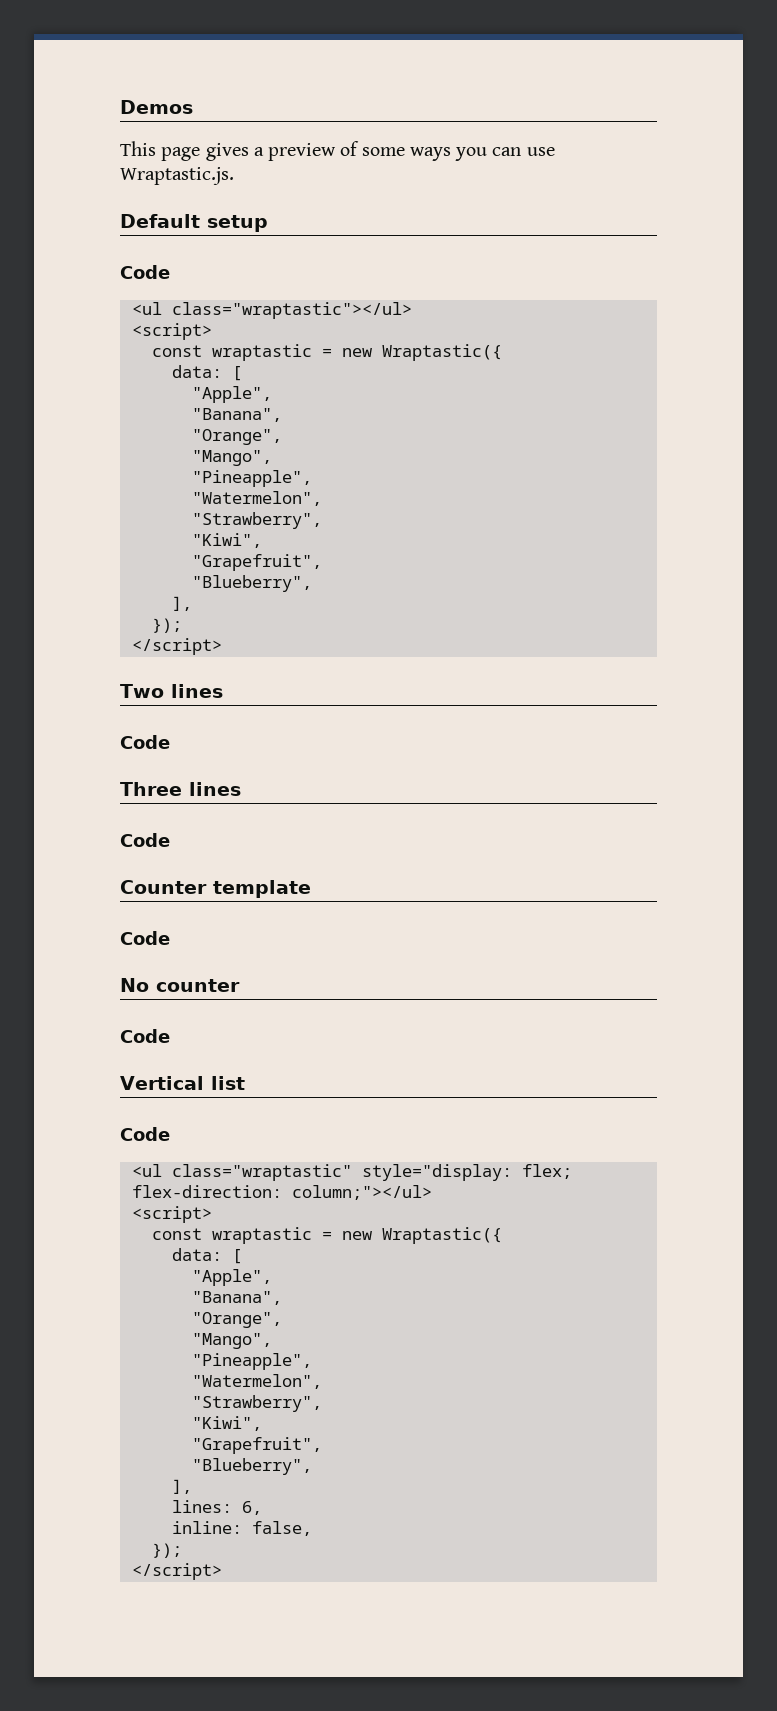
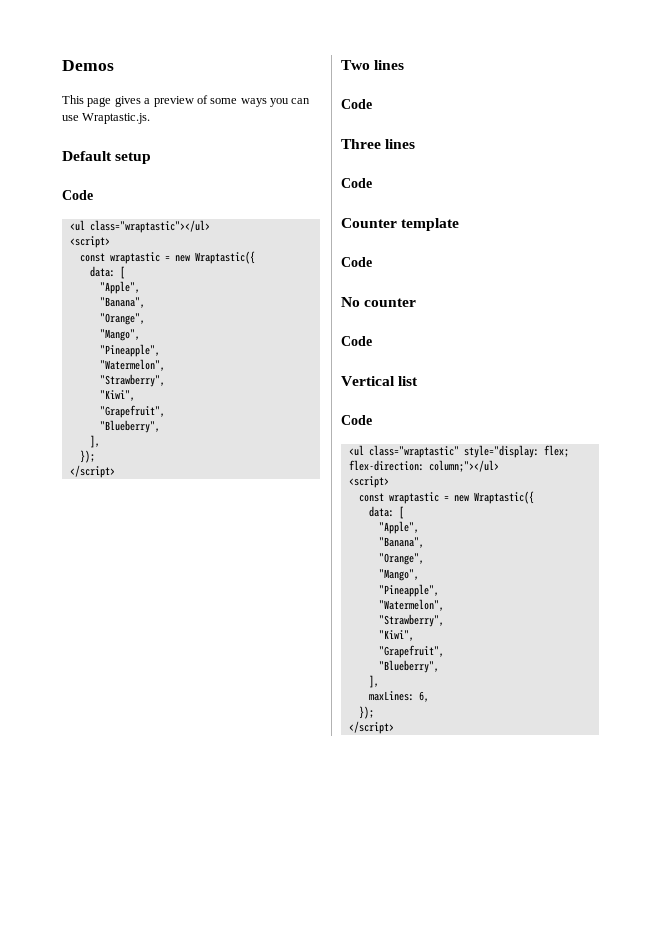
- lines: 6,
+ maxLines: 6,
- inline: false,

